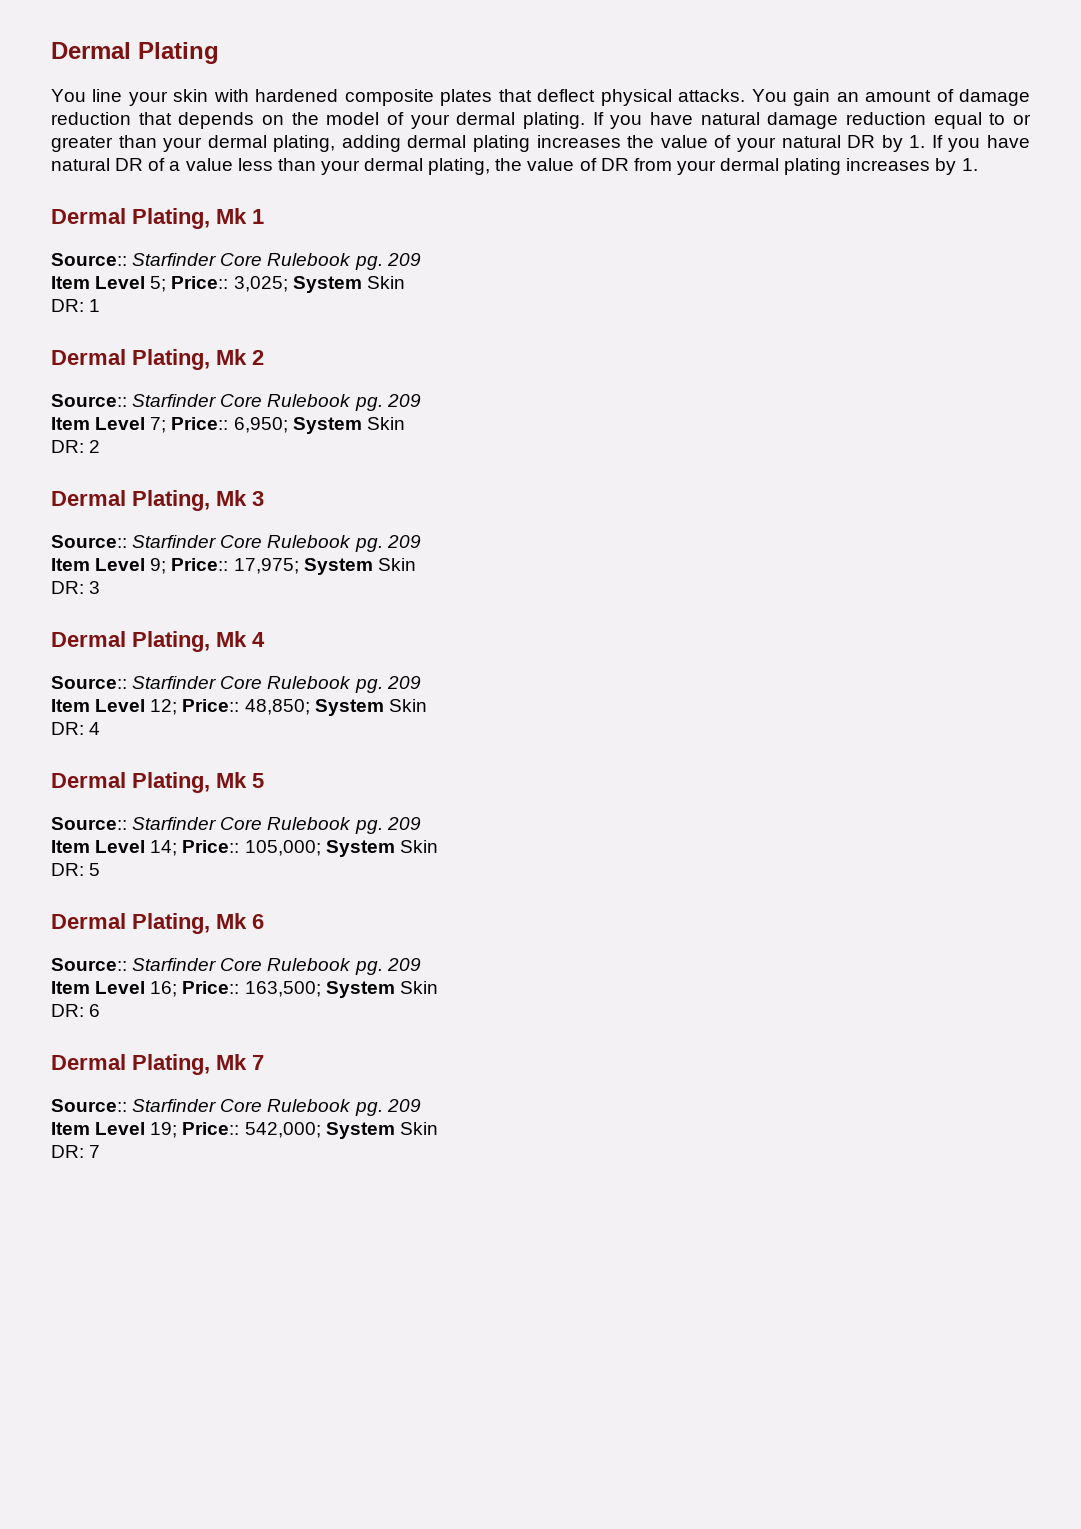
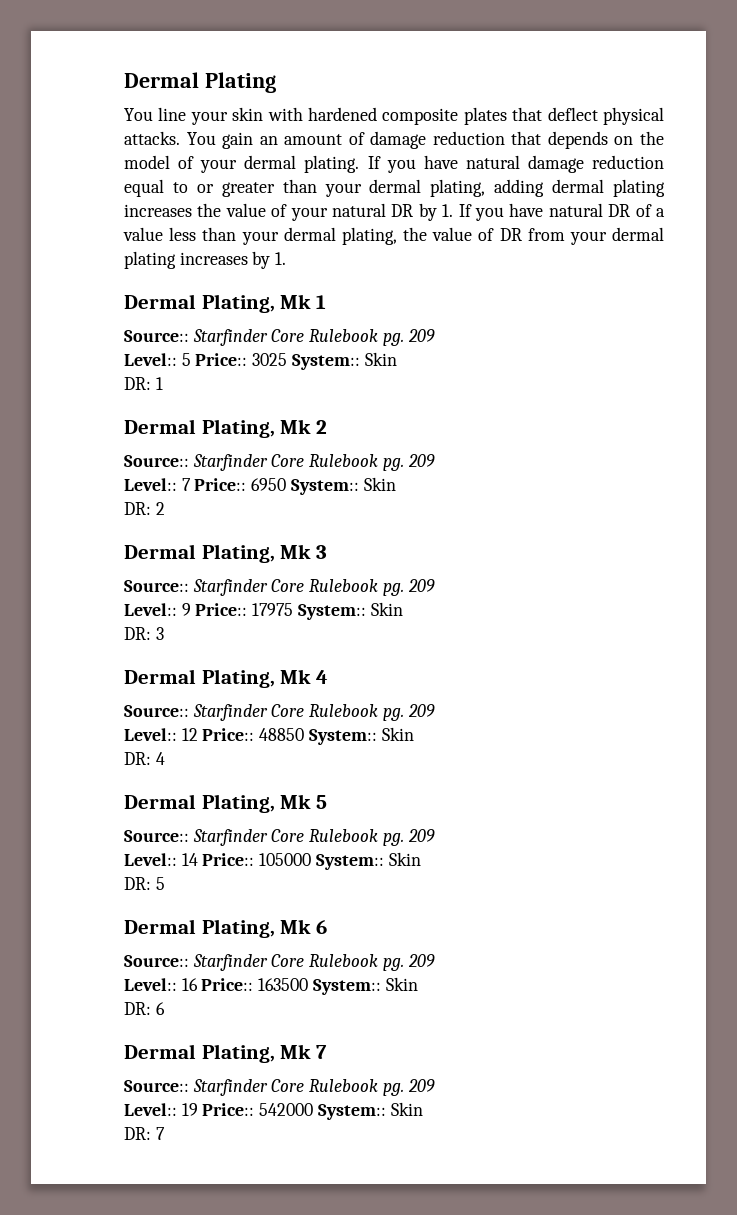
- Item Level 5; Price:: 3,025; System Skin
+ Level:: 5 Price:: 3025 System:: Skin
- Item Level 7; Price:: 6,950; System Skin
+ Level:: 7 Price:: 6950 System:: Skin
- Item Level 9; Price:: 17,975; System Skin
+ Level:: 9 Price:: 17975 System:: Skin
- Item Level 12; Price:: 48,850; System Skin
+ Level:: 12 Price:: 48850 System:: Skin
- Item Level 14; Price:: 105,000; System Skin
+ Level:: 14 Price:: 105000 System:: Skin
- Item Level 16; Price:: 163,500; System Skin
+ Level:: 16 Price:: 163500 System:: Skin
- Item Level 19; Price:: 542,000; System Skin
+ Level:: 19 Price:: 542000 System:: Skin

